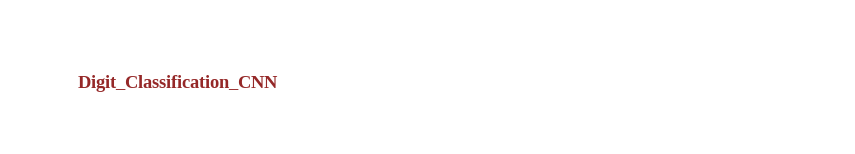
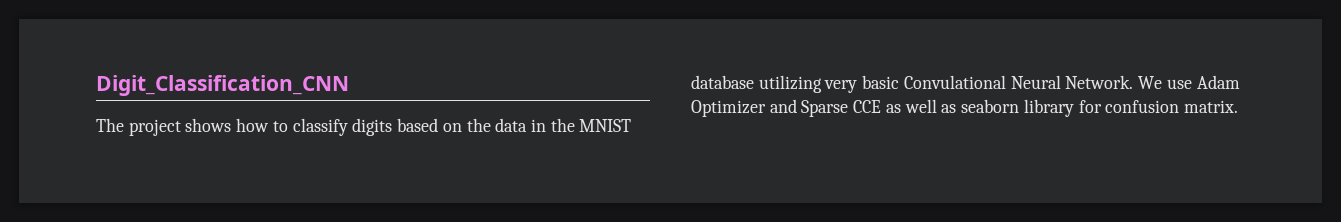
+ The project shows how to classify digits based on the data in the MNIST database utilizing very basic Convulational Neural Network. We use Adam Optimizer and Sparse CCE as well as seaborn library for confusion matrix.

